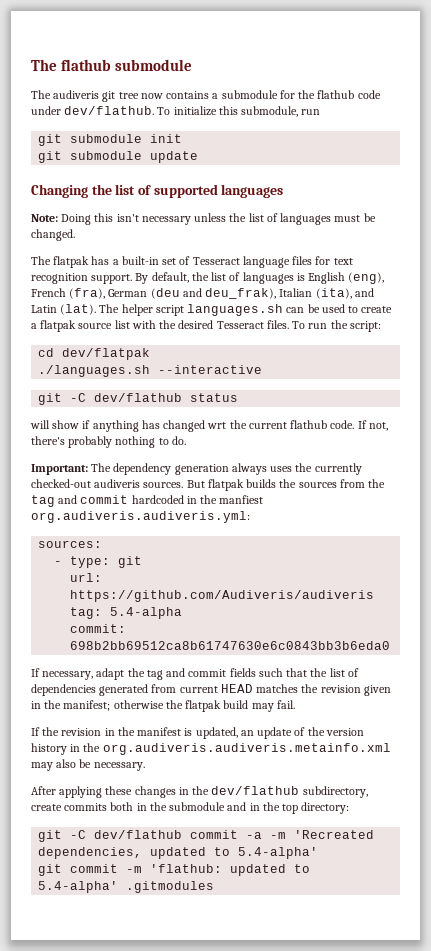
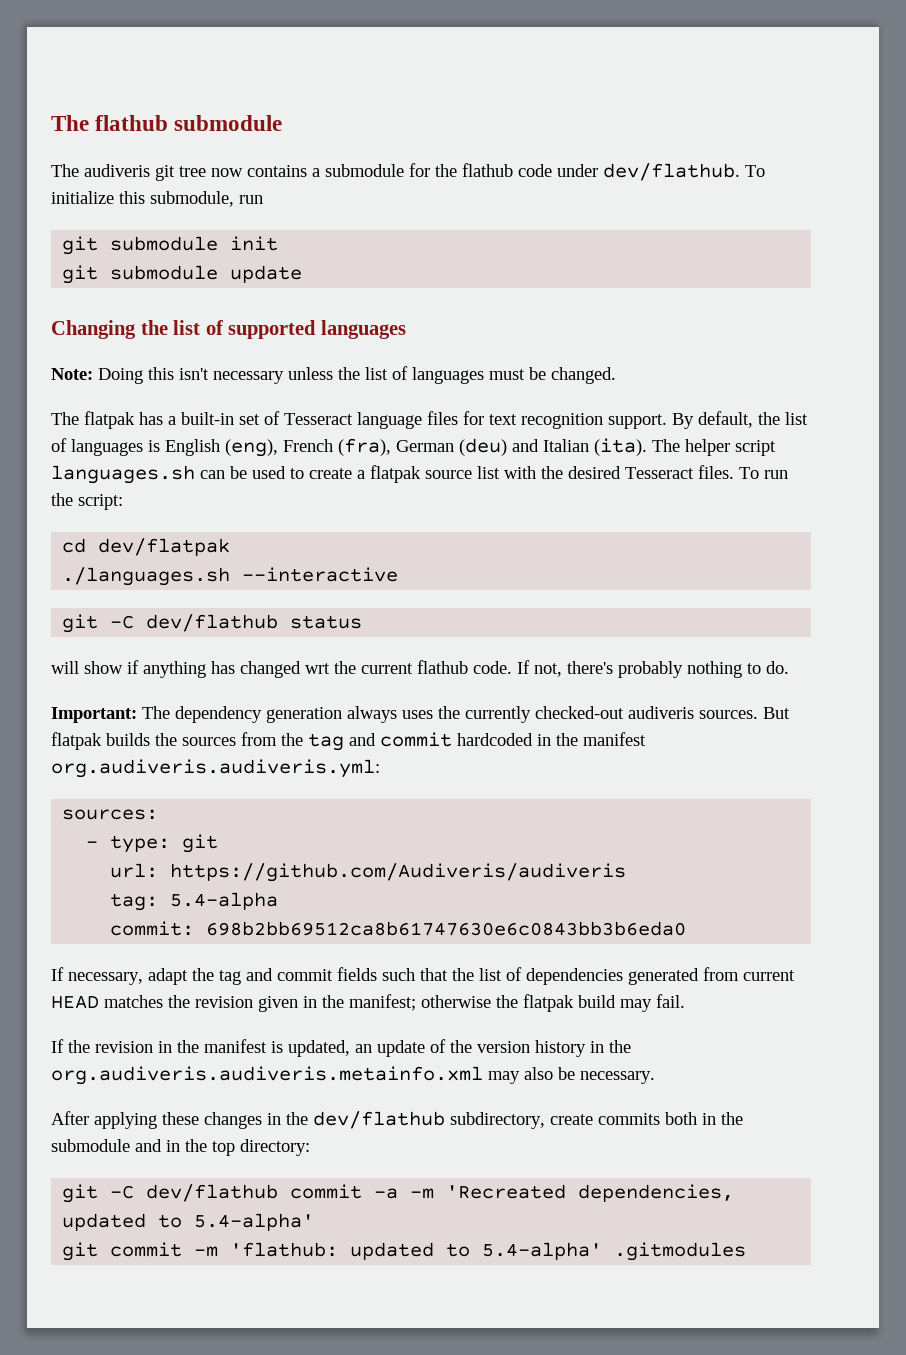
- By default, the list of languages is English (eng), French (fra), German (deu and deu_frak), Italian (ita), and Latin (lat).
+ By default, the list of languages is English (eng), French (fra), German (deu) and Italian (ita).
- But flatpak builds the sources from the tag and commit hardcoded in the manfiest org.audiveris.audiveris.yml:
+ But flatpak builds the sources from the tag and commit hardcoded in the manifest org.audiveris.audiveris.yml:

